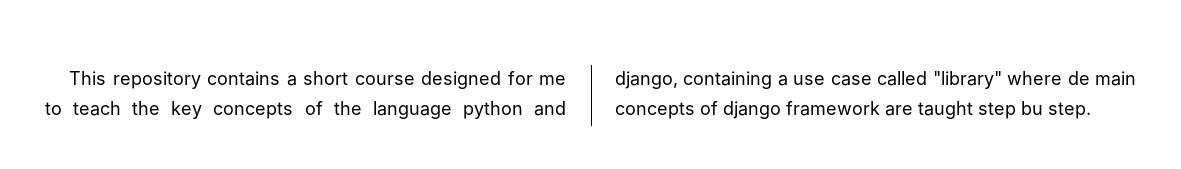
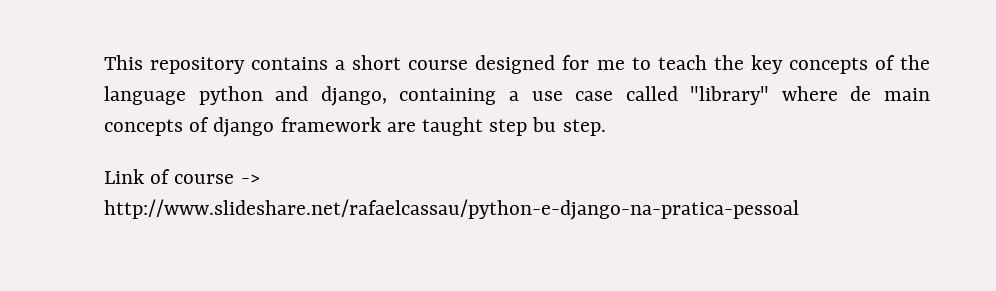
+ Link of course -> http://www.slideshare.net/rafaelcassau/python-e-django-na-pratica-pessoal

